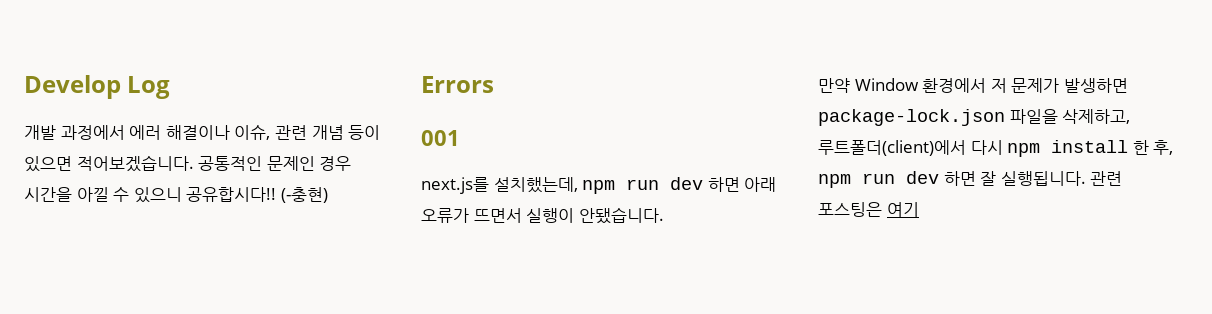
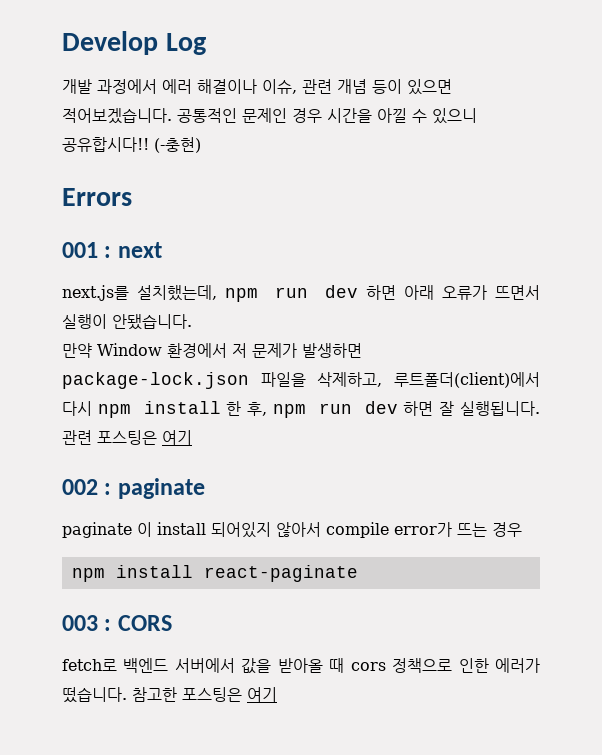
- 001
+ 001 : next
+ 002 : paginate
+ paginate 이 install 되어있지 않아서 compile error가 뜨는 경우
+ npm install react-paginate
+ 003 : CORS
+ fetch로 백엔드 서버에서 값을 받아올 때 cors 정책으로 인한 에러가 떴습니다. 참고한 포스팅은 여기

